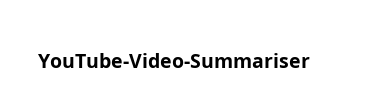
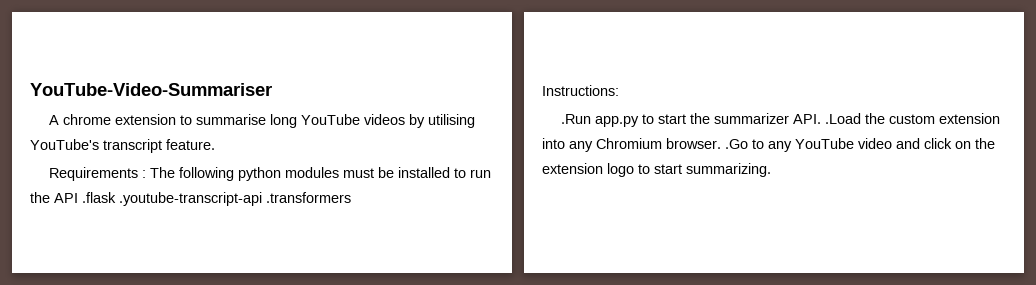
+ A chrome extension to summarise long YouTube videos by utilising YouTube's transcript feature.
+ Requirements : The following python modules must be installed to run the API .flask .youtube-transcript-api .transformers
+ Instructions:
+ .Run app.py to start the summarizer API. .Load the custom extension into any Chromium browser. .Go to any YouTube video and click on the extension logo to start summarizing.

